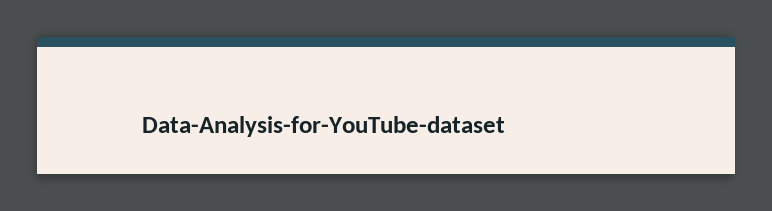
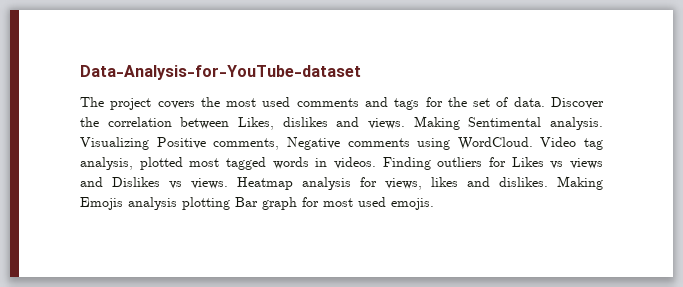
+ The project covers the most used comments and tags for the set of data. Discover the correlation between Likes, dislikes and views. Making Sentimental analysis. Visualizing Positive comments, Negative comments using WordCloud. Video tag analysis, plotted most tagged words in videos. Finding outliers for Likes vs views and Dislikes vs views. Heatmap analysis for views, likes and dislikes. Making Emojis analysis plotting Bar graph for most used emojis.

